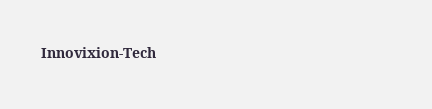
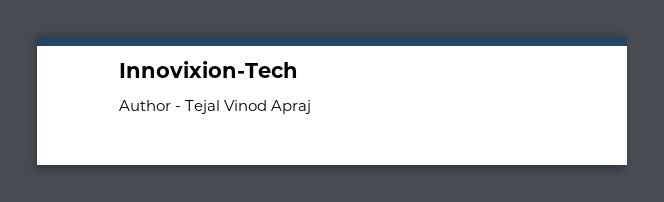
+ Author - Tejal Vinod Apraj

